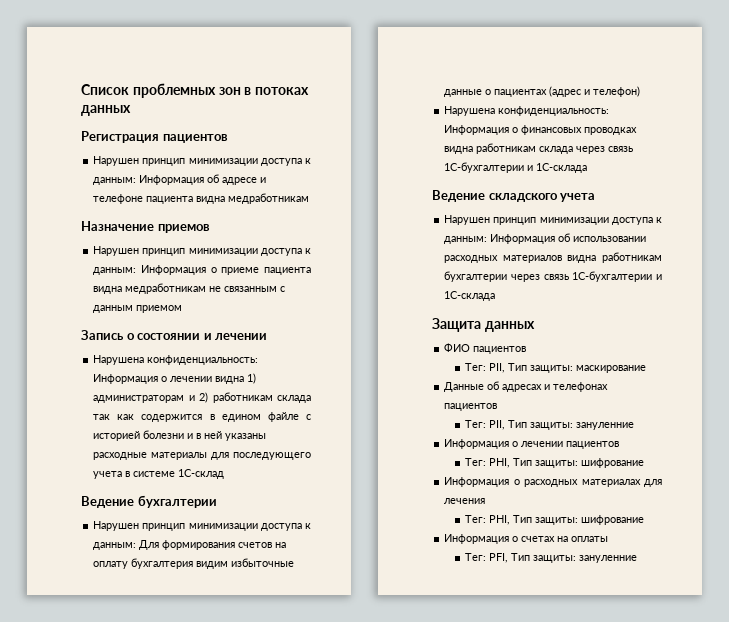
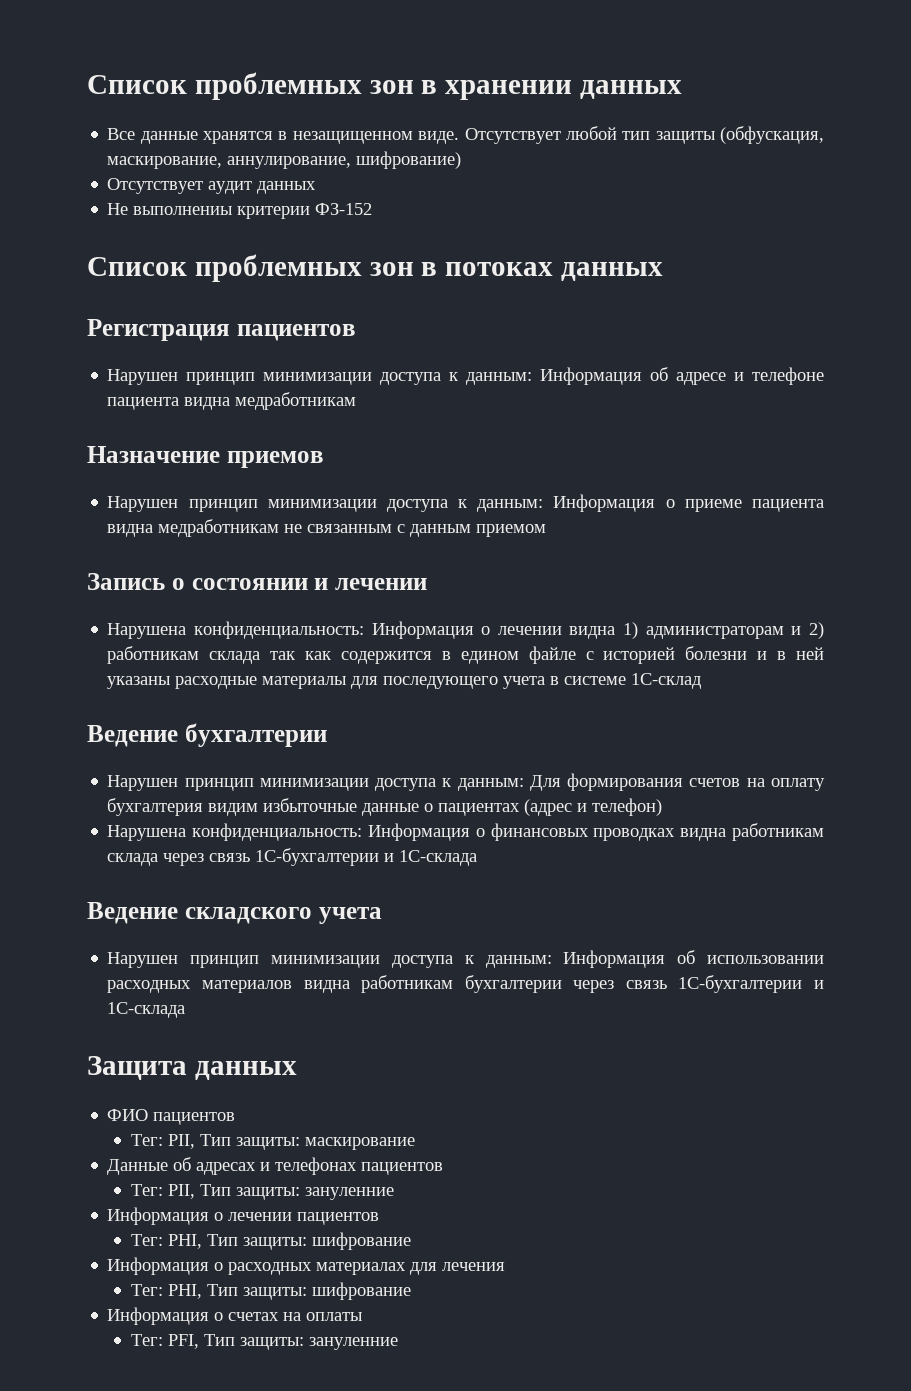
+ Список проблемных зон в хранении данных
+ Все данные хранятся в незащищенном виде. Отсутствует любой тип защиты (обфускация, маскирование, аннулирование, шифрование)
+ Отсутствует аудит данных
+ Не выполнениы критерии ФЗ-152

